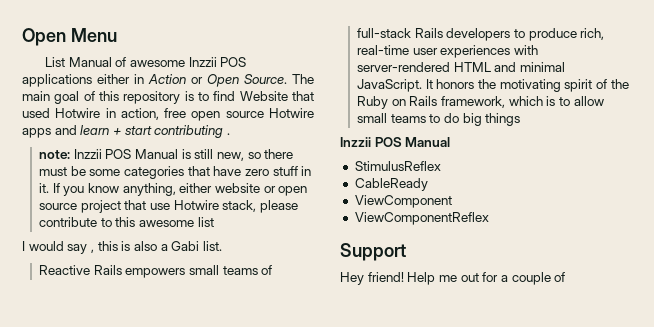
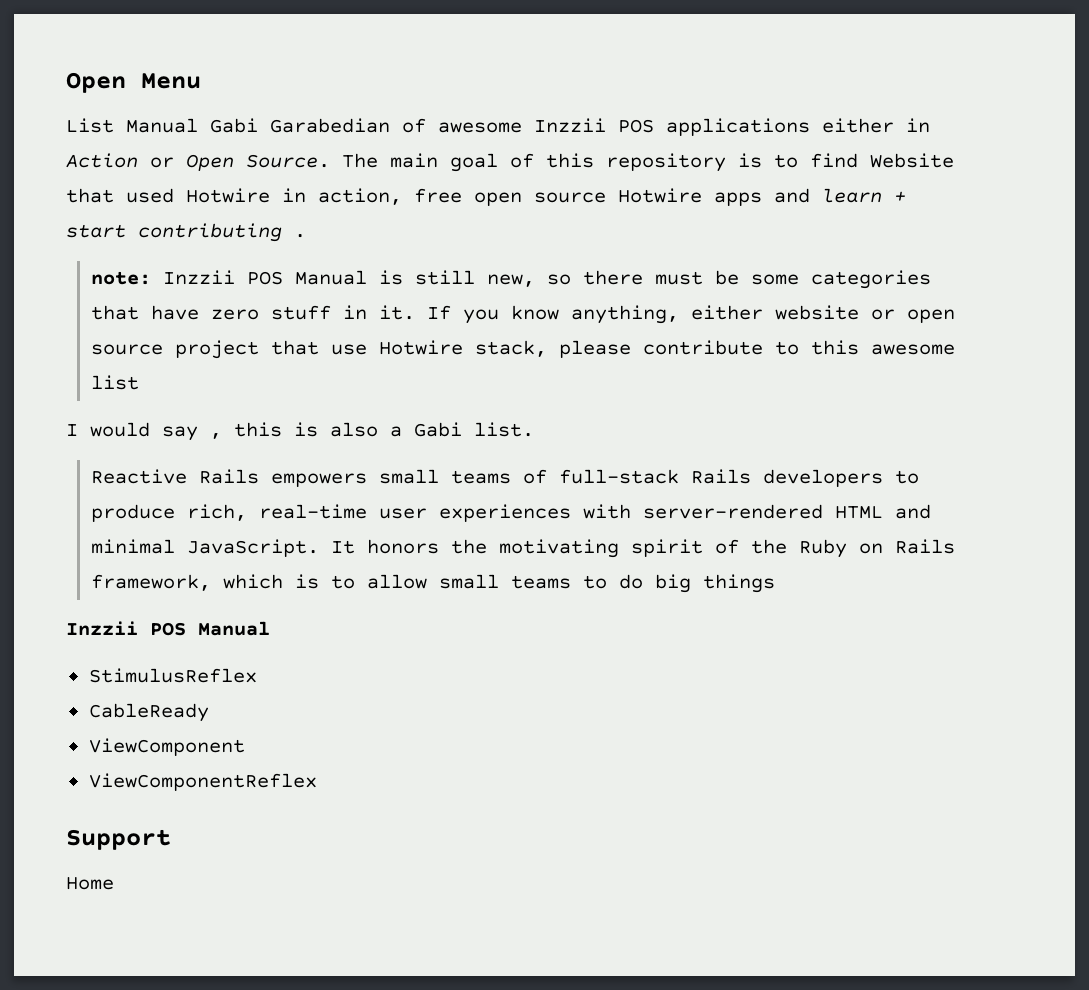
- List Manual of awesome Inzzii POS applications either in Action or Open Source.
+ List Manual Gabi Garabedian of awesome Inzzii POS applications either in Action or Open Source.
- Hey friend! Help me out for a couple of
+ Home

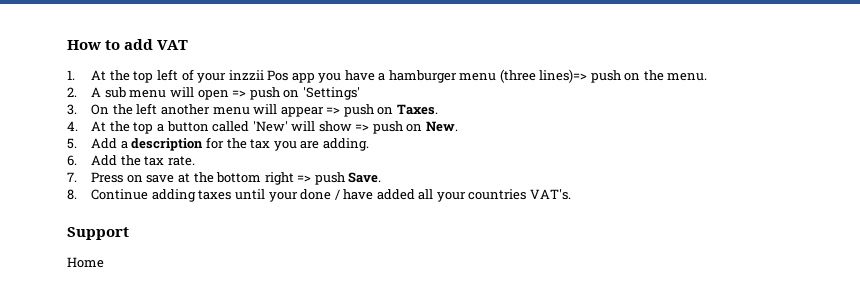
- Open Menu
- List Manual Gabi Garabedian of awesome Inzzii POS applications either in Action or Open Source. The main goal of this repository is to find Website that used Hotwire in action, free open source Hotwire apps and learn + start contributing .
- note: Inzzii POS Manual is still new, so there must be some categories that have zero stuff in it. If you know anything, either website or open source project that use Hotwire stack, please contribute to this awesome list
- I would say , this is also a Gabi list.
- Reactive Rails empowers small teams of full-stack Rails developers to produce rich, real-time user experiences with server-rendered HTML and minimal JavaScript. It honors the motivating spirit of the Ruby on Rails framework, which is to allow small teams to do big things
- Inzzii POS Manual
- StimulusReflex
- CableReady
- ViewComponent
- ViewComponentReflex
+ How to add VAT
+ 1. At the top left of your inzzii Pos app you have a hamburger menu (three lines)=> push on the menu.
+ 2. A sub menu will open => push on 'Settings'
+ 3. On the left another menu will appear => push on Taxes.
+ 4. At the top a button called 'New' will show => push on New.
+ 5. Add a description for the tax you are adding.
+ 6. Add the tax rate.
+ 7. Press on save at the bottom right => push Save.
+ 8. Continue adding taxes until your done / have added all your countries VAT's.

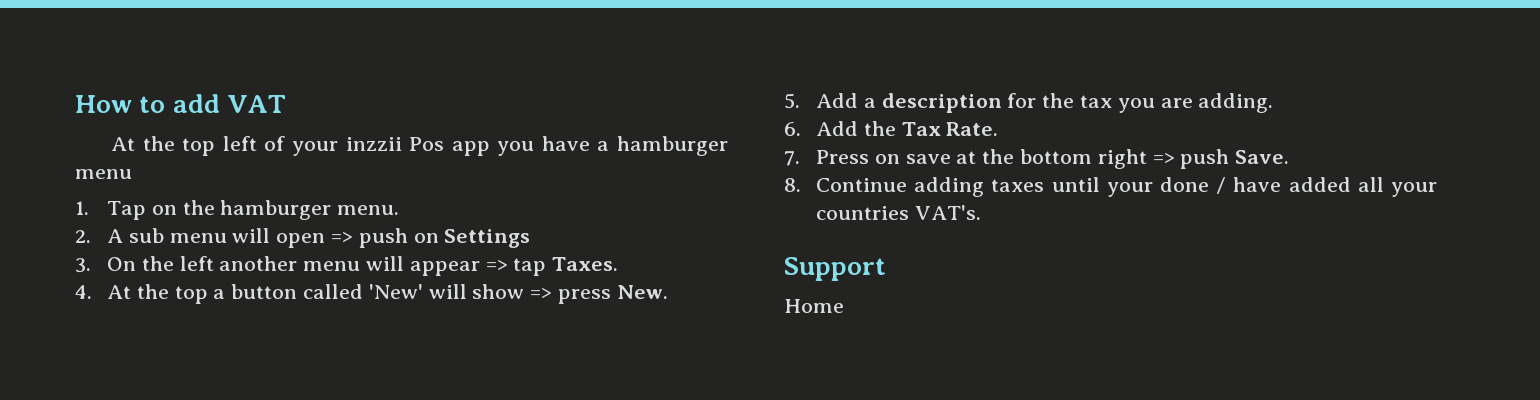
- 1. At the top left of your inzzii Pos app you have a hamburger menu (three lines)=> push on the menu.
+ At the top left of your inzzii Pos app you have a hamburger menu
+ 1. Tap on the hamburger menu.
- 2. A sub menu will open => push on 'Settings'
+ 2. A sub menu will open => push on Settings
- 3. On the left another menu will appear => push on Taxes.
+ 3. On the left another menu will appear => tap Taxes.
- 4. At the top a button called 'New' will show => push on New.
+ 4. At the top a button called 'New' will show => press New.
- 6. Add the tax rate.
+ 6. Add the Tax Rate.

